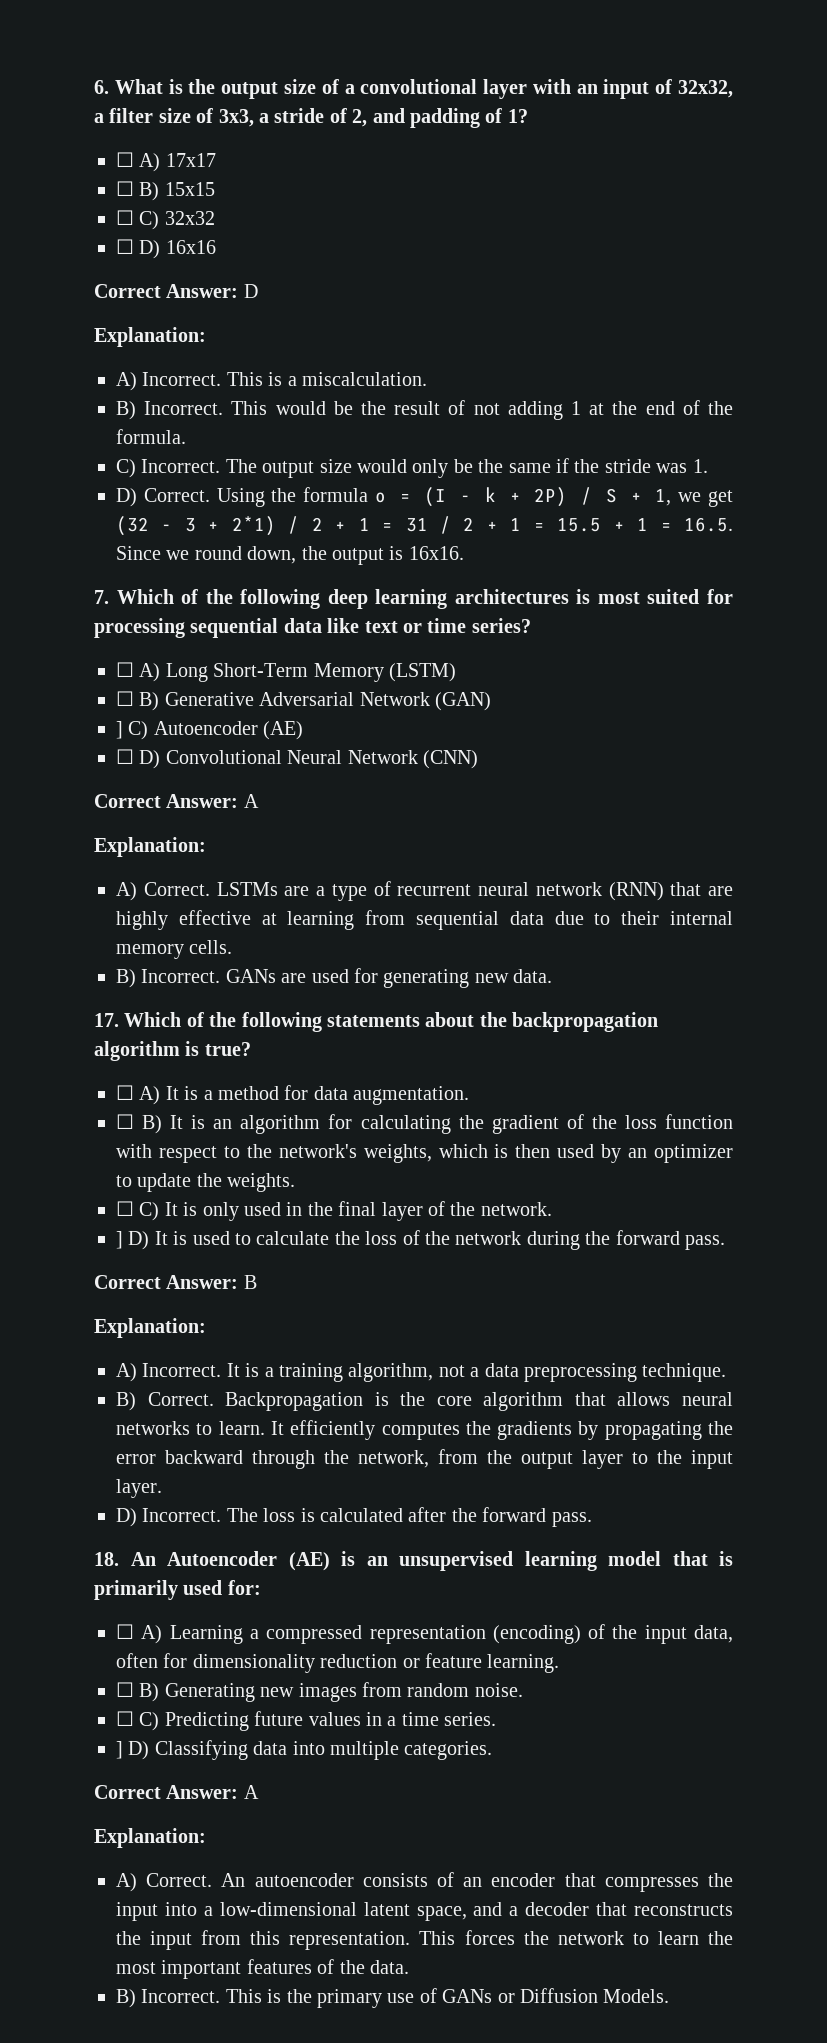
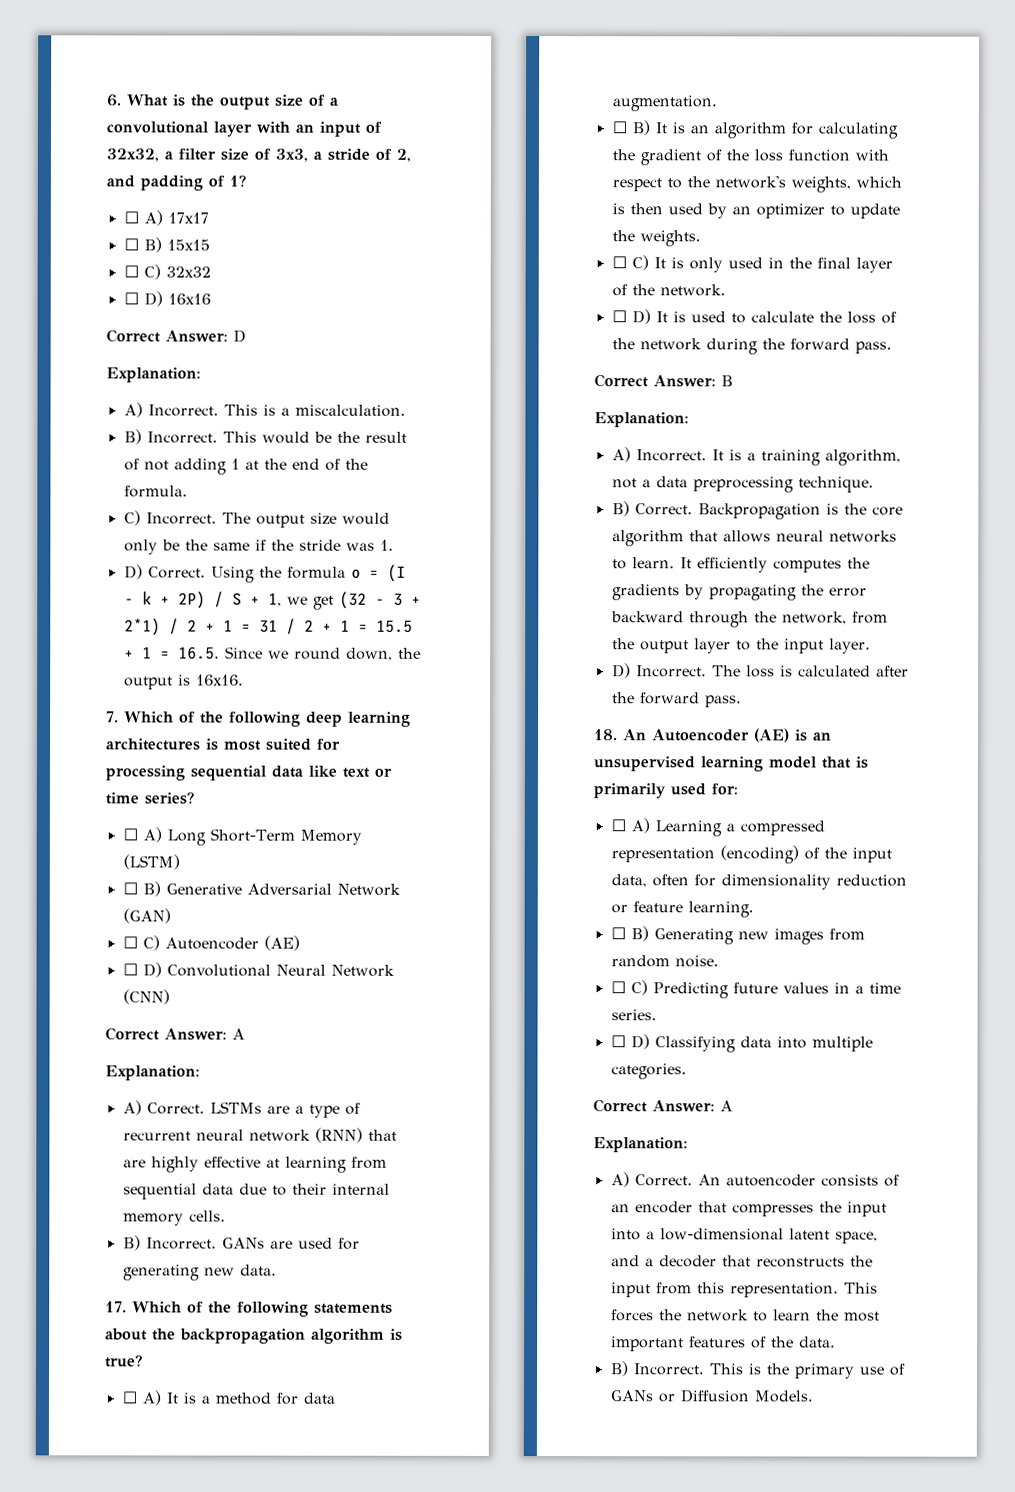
- ] C) Autoencoder (AE)
+ ☐ C) Autoencoder (AE)
- ] D) It is used to calculate the loss of the network during the forward pass.
+ ☐ D) It is used to calculate the loss of the network during the forward pass.
- ] D) Classifying data into multiple categories.
+ ☐ D) Classifying data into multiple categories.

